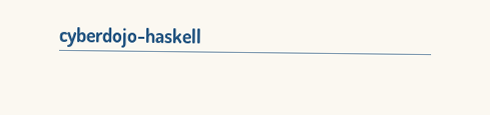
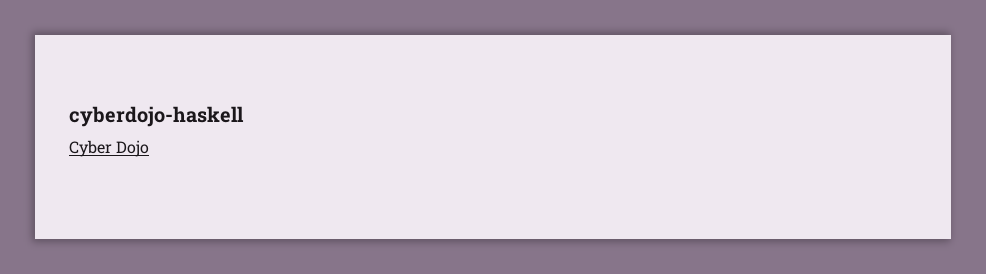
+ Cyber Dojo

